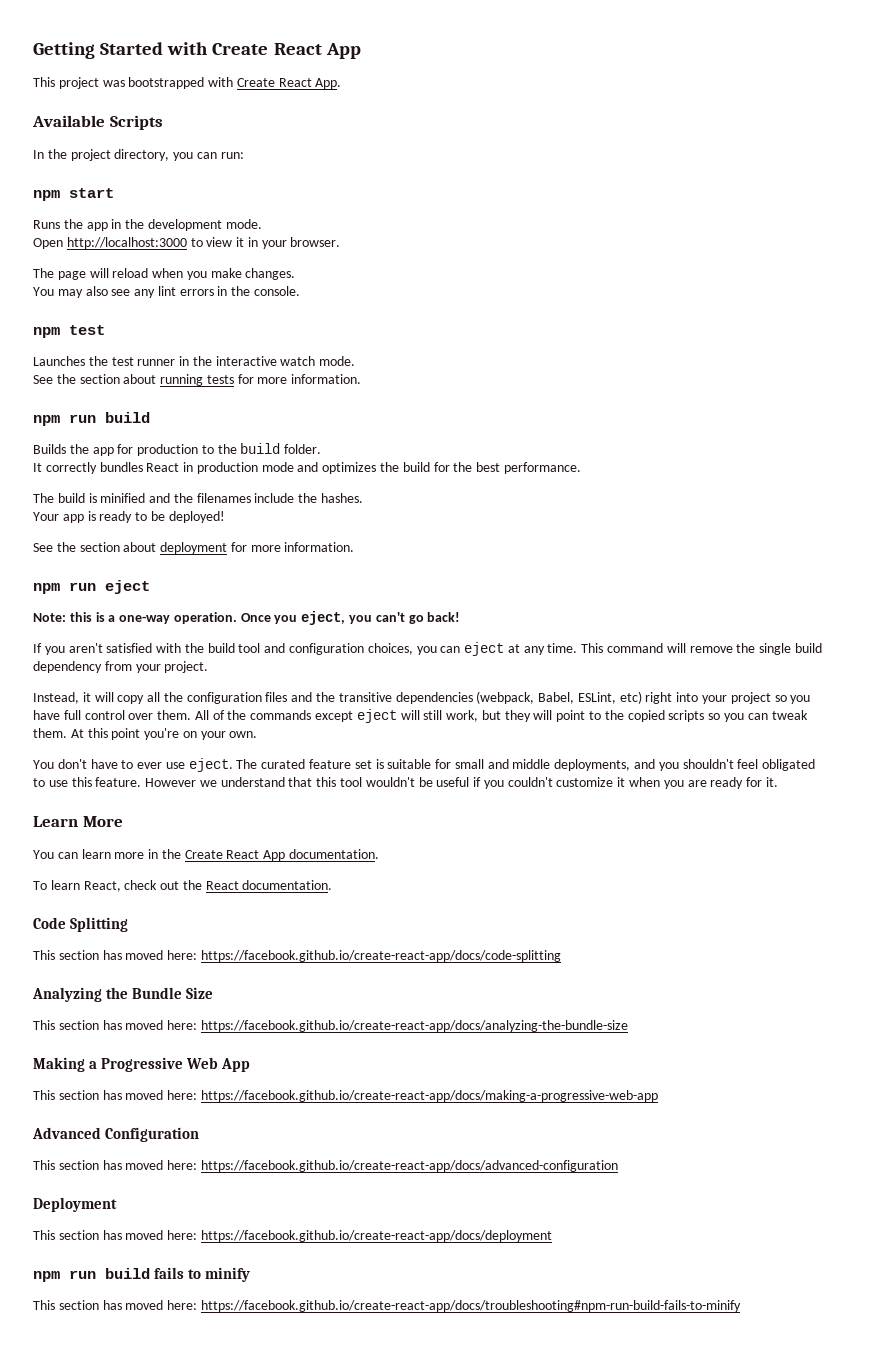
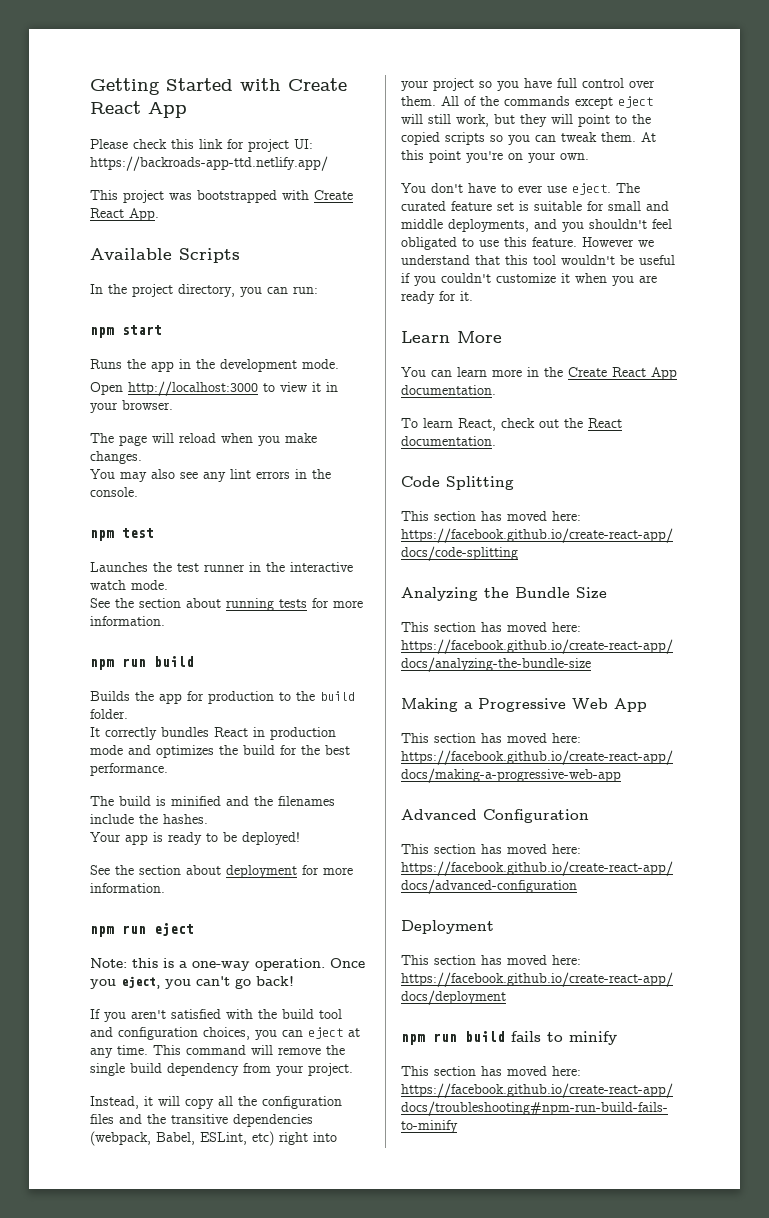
+ Please check this link for project UI: https://backroads-app-ttd.netlify.app/

